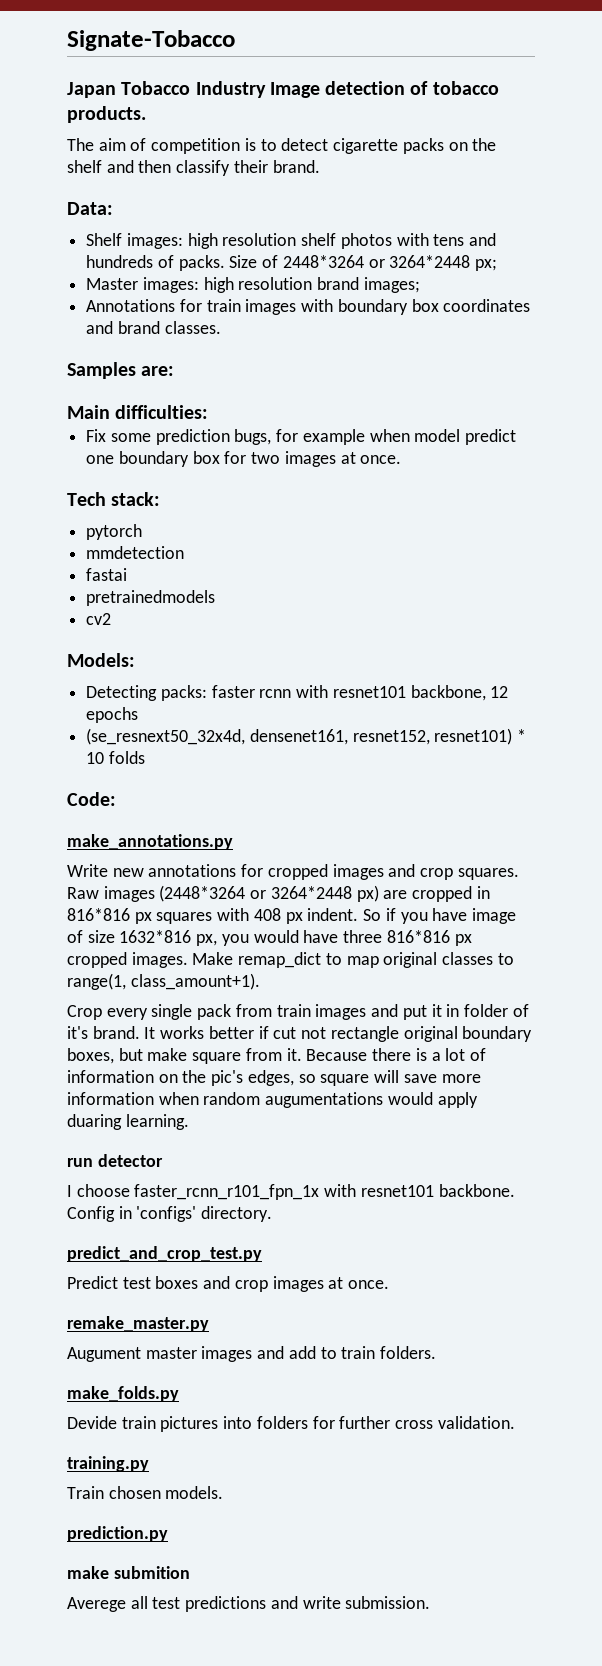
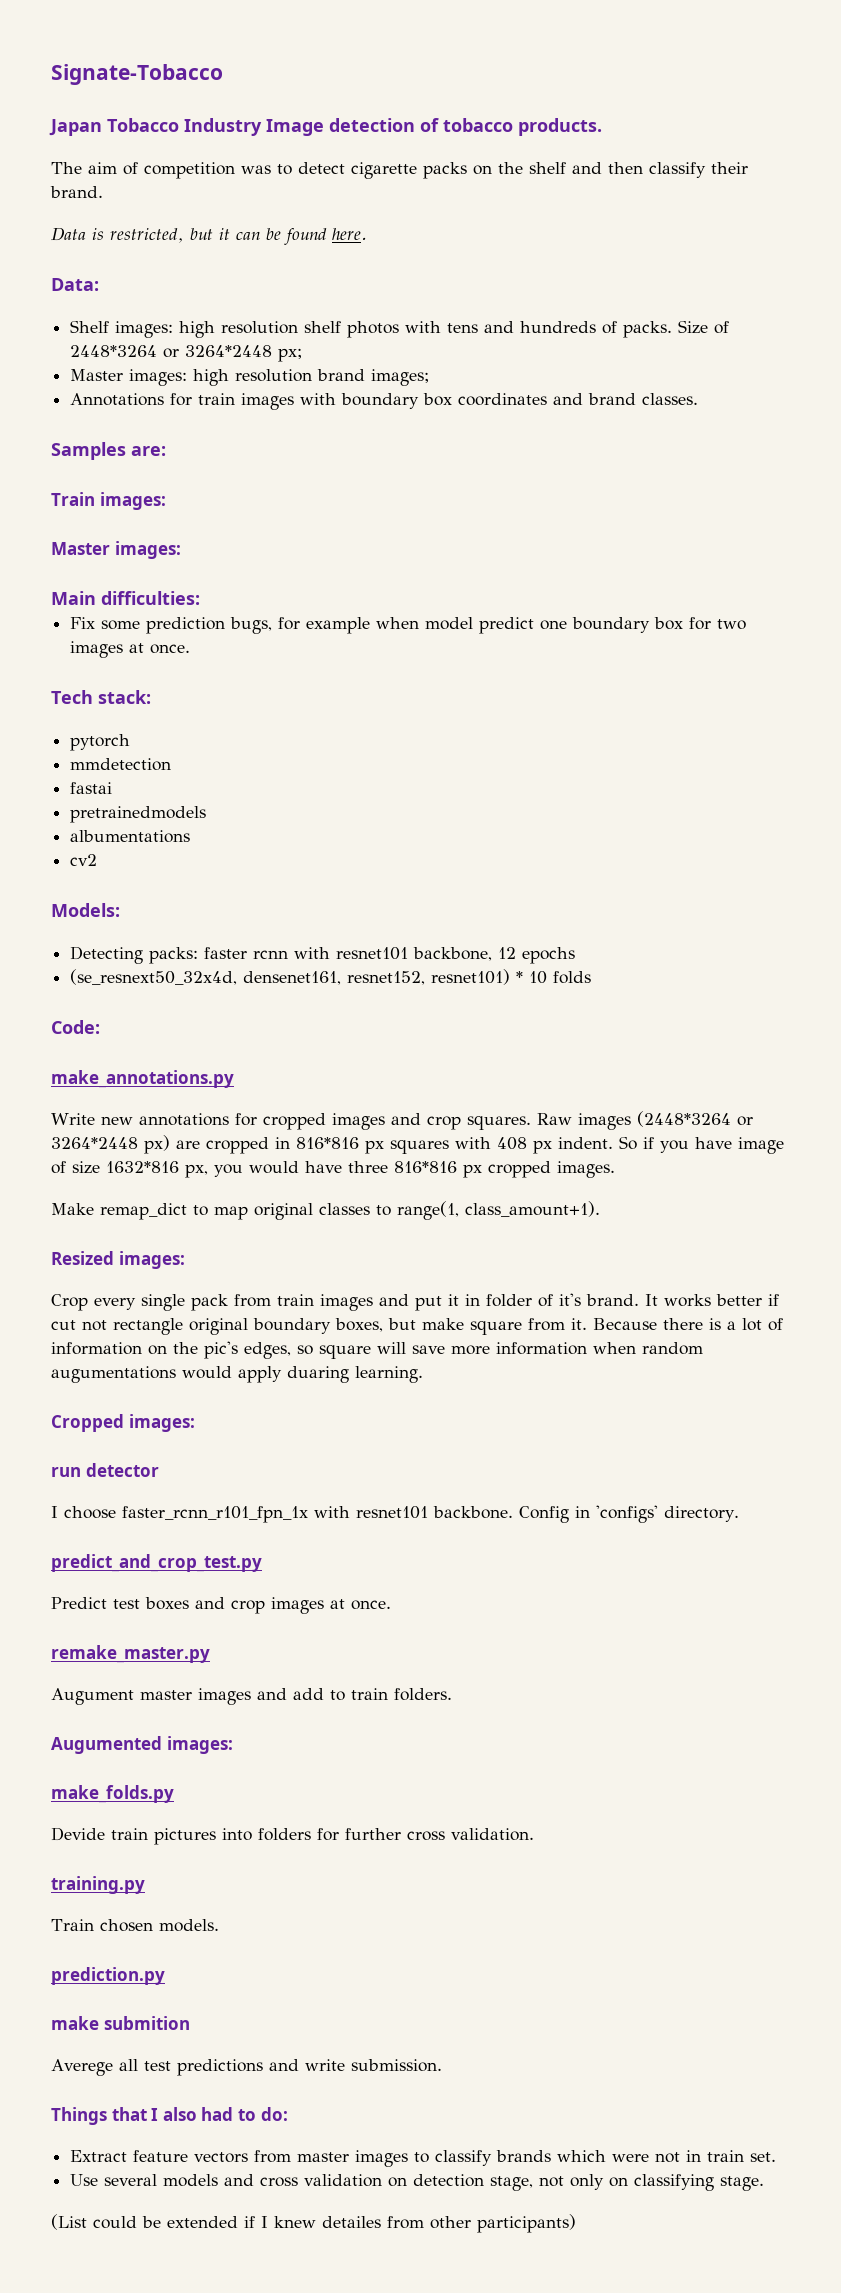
- The aim of competition is to detect cigarette packs on the shelf and then classify their brand.
+ The aim of competition was to detect cigarette packs on the shelf and then classify their brand.
+ Data is restricted, but it can be found here.
+ Train images:
+ Master images:
+ albumentations
- So if you have image of size 1632*816 px, you would have three 816*816 px cropped images. Make remap_dict to map original classes to range(1, class_amount+1).
+ So if you have image of size 1632*816 px, you would have three 816*816 px cropped images.
+ Make remap_dict to map original classes to range(1, class_amount+1).
+ Resized images:
+ Cropped images:
+ Augumented images:
+ Things that I also had to do:
+ Extract feature vectors from master images to classify brands which were not in train set.
+ Use several models and cross validation on detection stage, not only on classifying stage.
+ (List could be extended if I knew detailes from other participants)

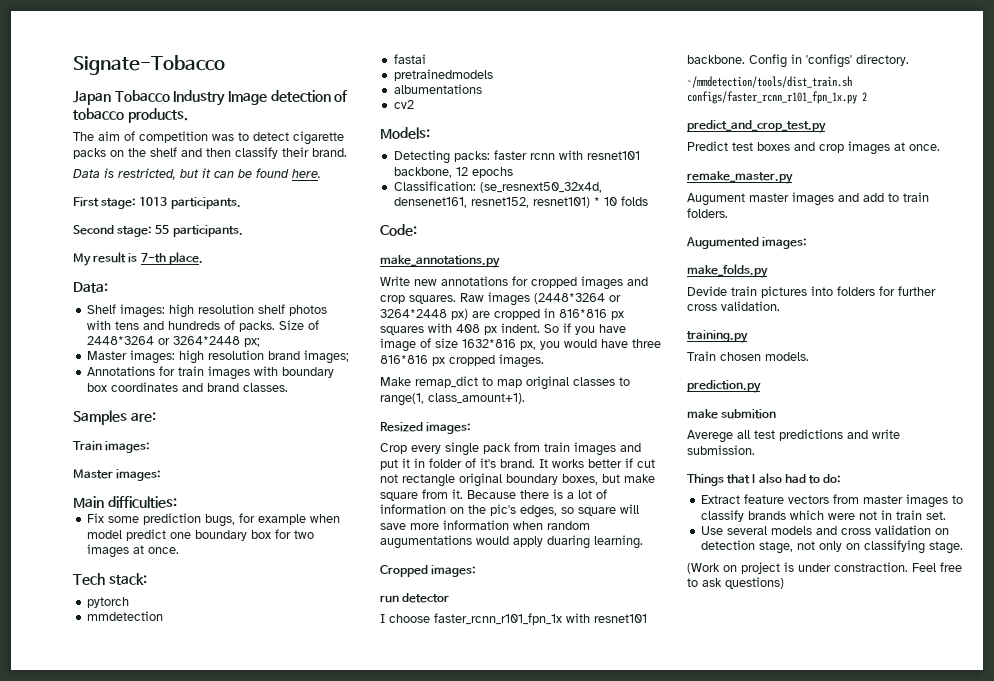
+ First stage: 1013 participants.
+ Second stage: 55 participants.
+ My result is 7-th place.
- (se_resnext50_32x4d, densenet161, resnet152, resnet101) * 10 folds
+ Classification: (se_resnext50_32x4d, densenet161, resnet152, resnet101) * 10 folds
+ ~/mmdetection/tools/dist_train.sh configs/faster_rcnn_r101_fpn_1x.py 2
- (List could be extended if I knew detailes from other participants)
+ (Work on project is under constraction. Feel free to ask questions)

